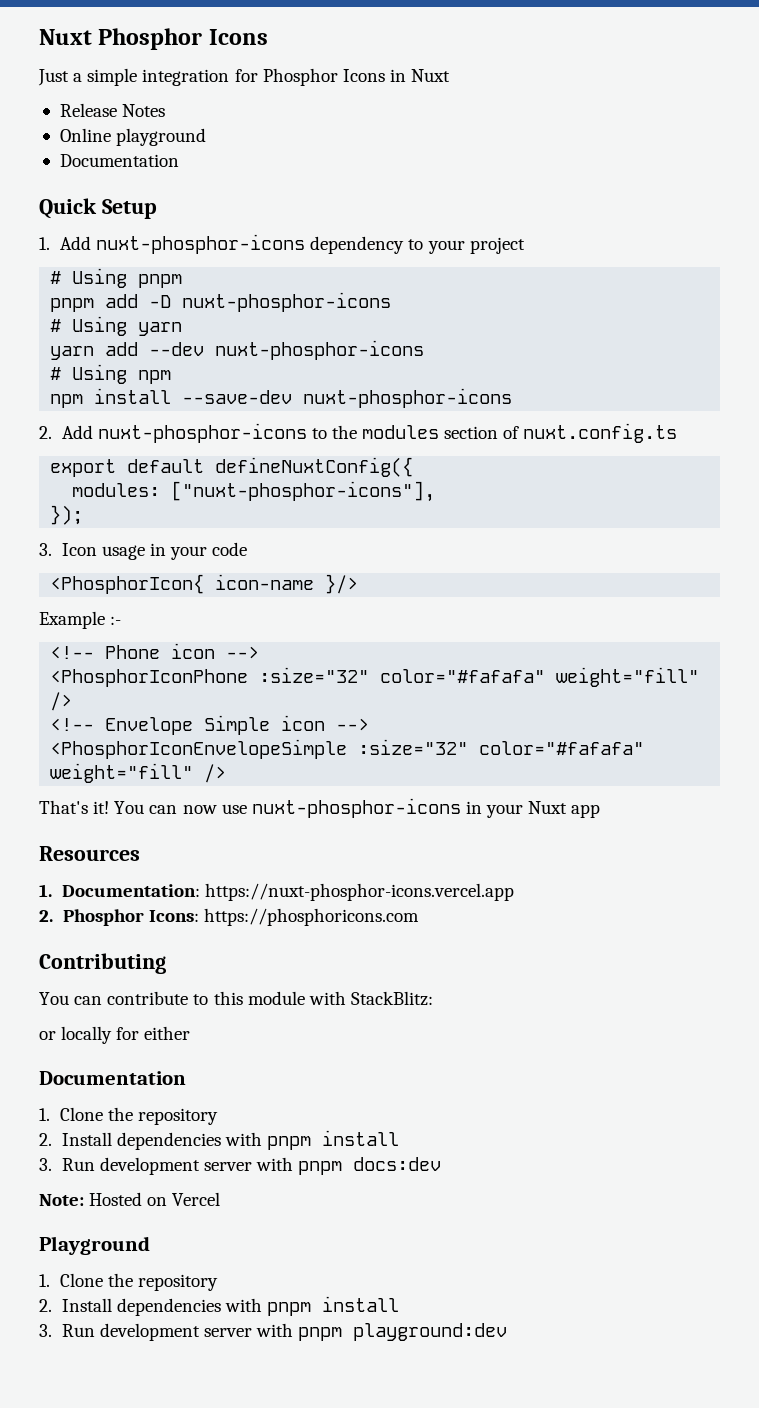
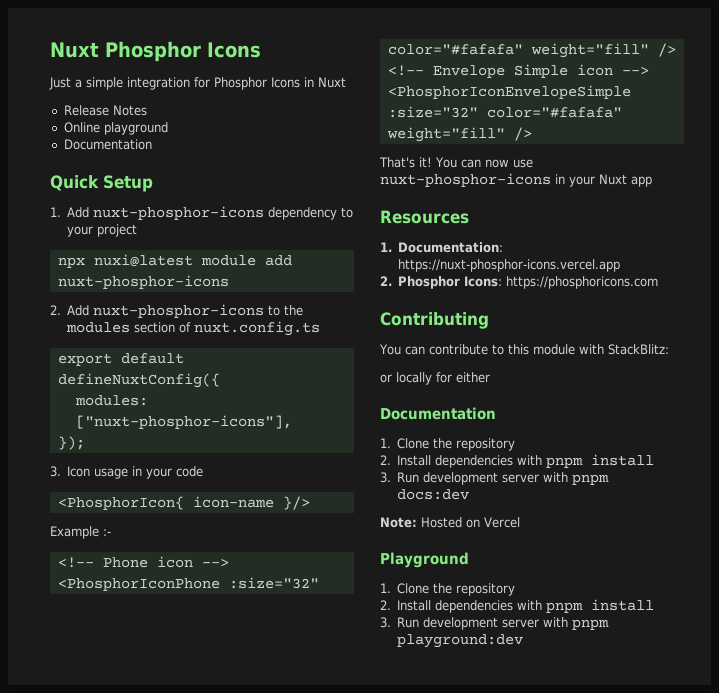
- # Using pnpm
- pnpm add -D nuxt-phosphor-icons
- # Using yarn
- yarn add --dev nuxt-phosphor-icons
- # Using npm
- npm install --save-dev nuxt-phosphor-icons
+ npx nuxi@latest module add nuxt-phosphor-icons

